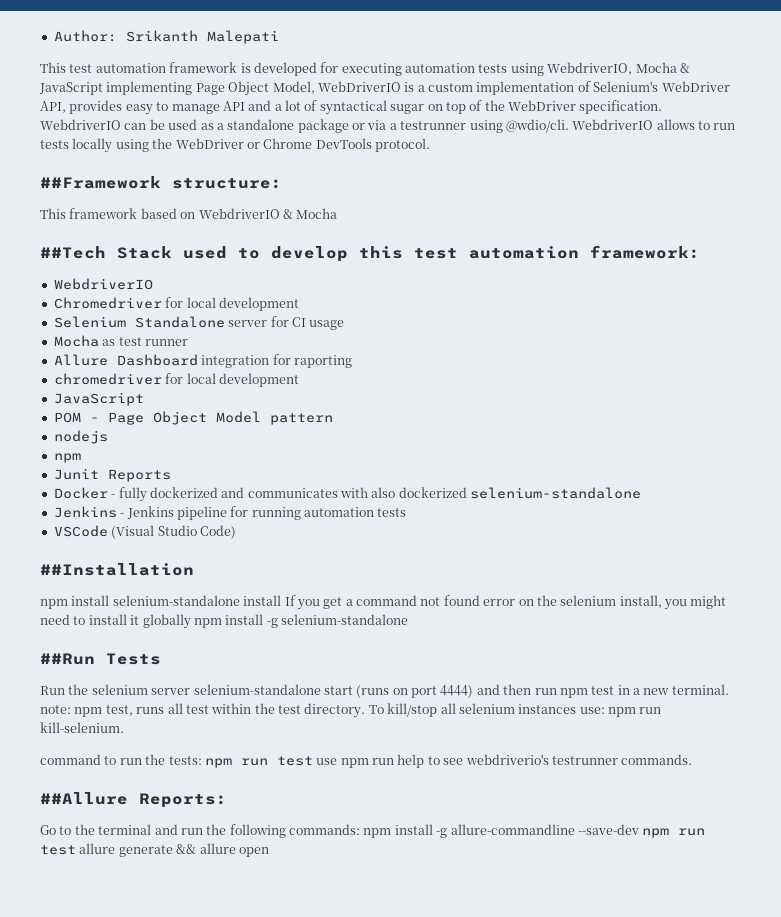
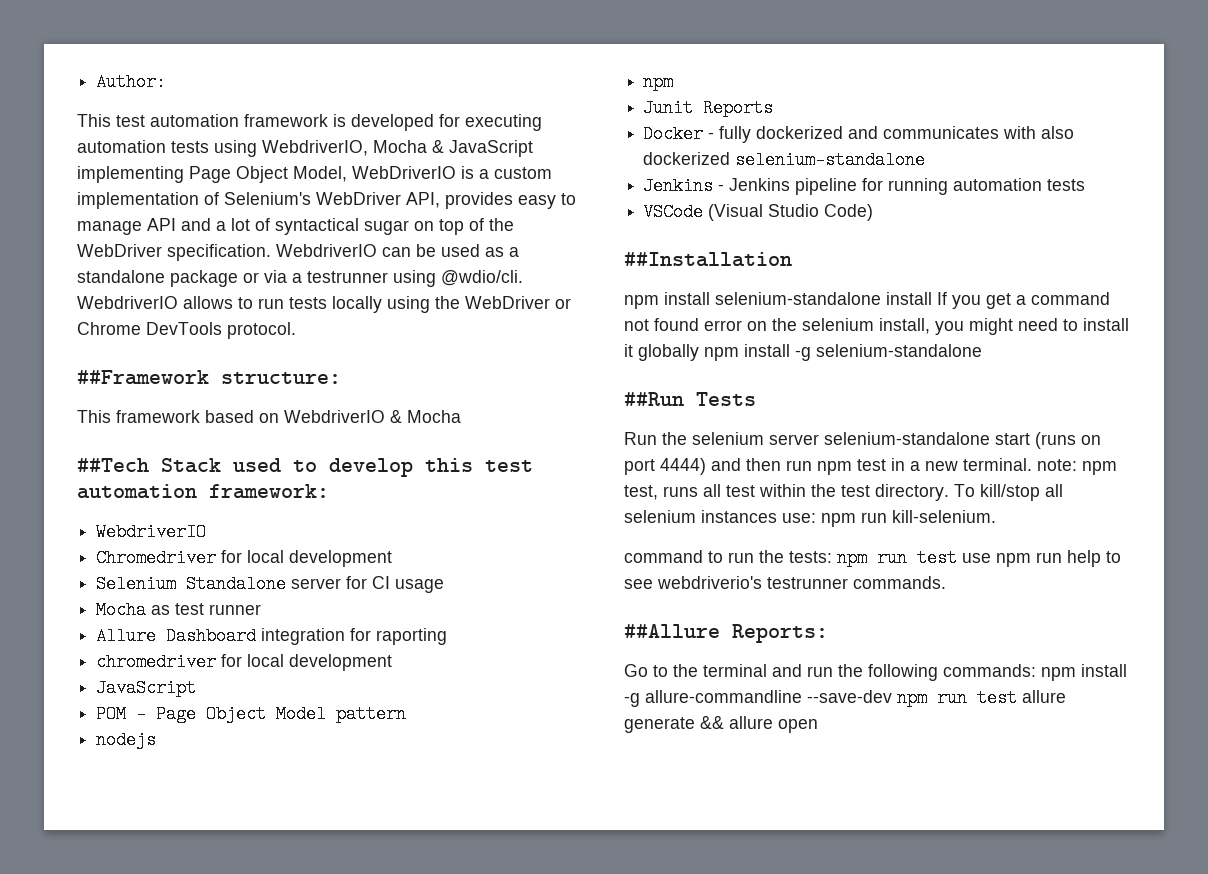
- Author: Srikanth Malepati
+ Author:

